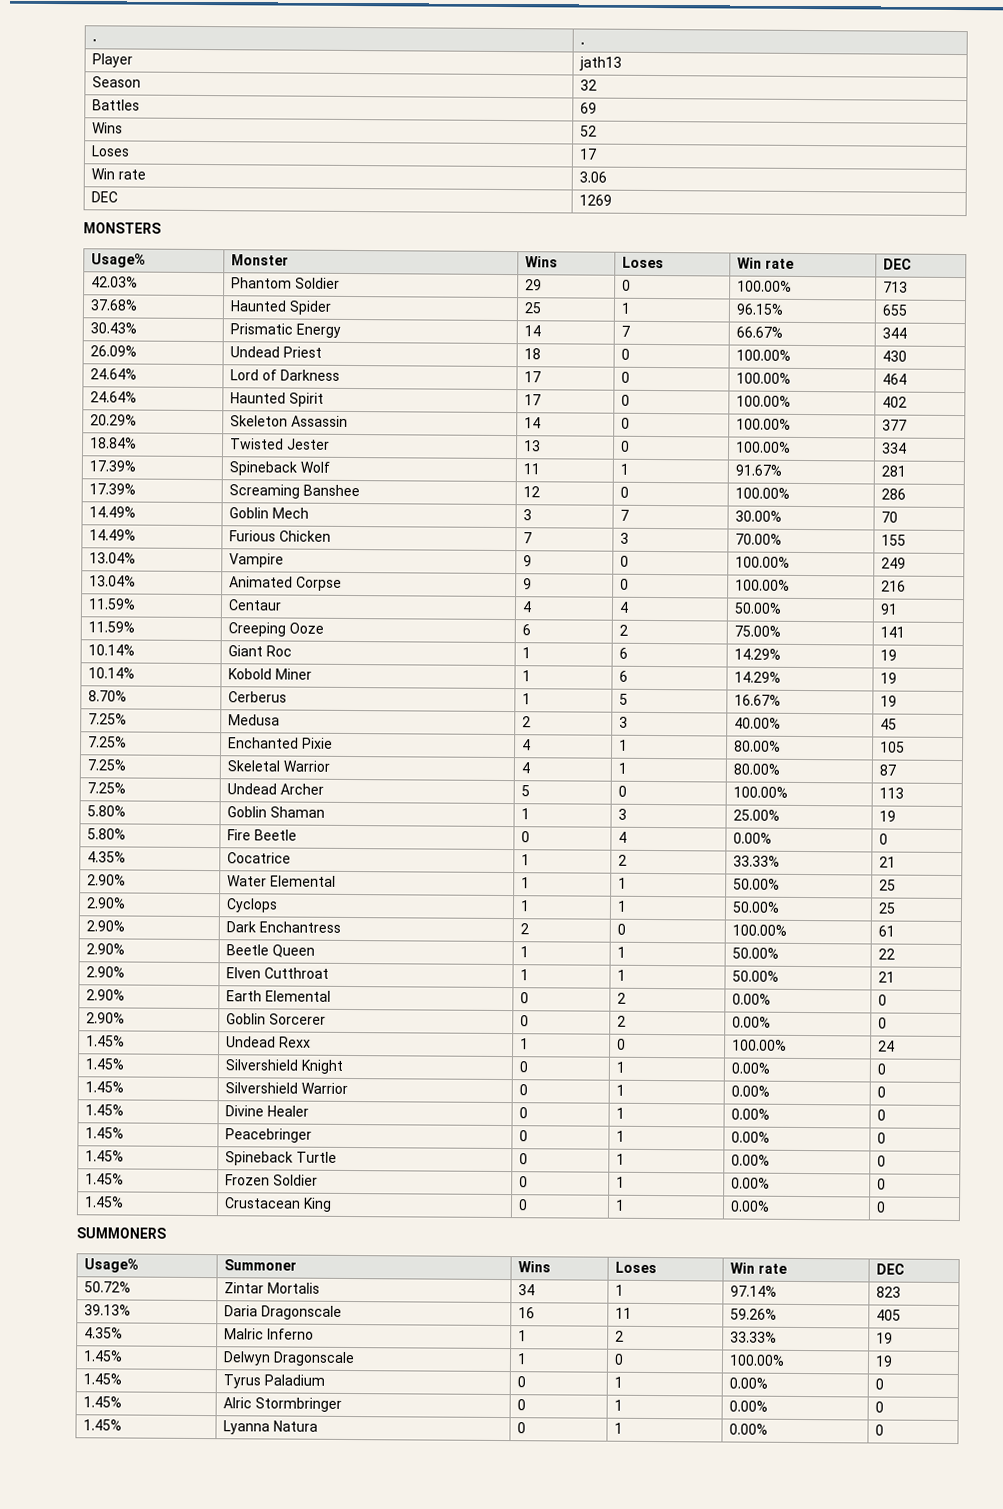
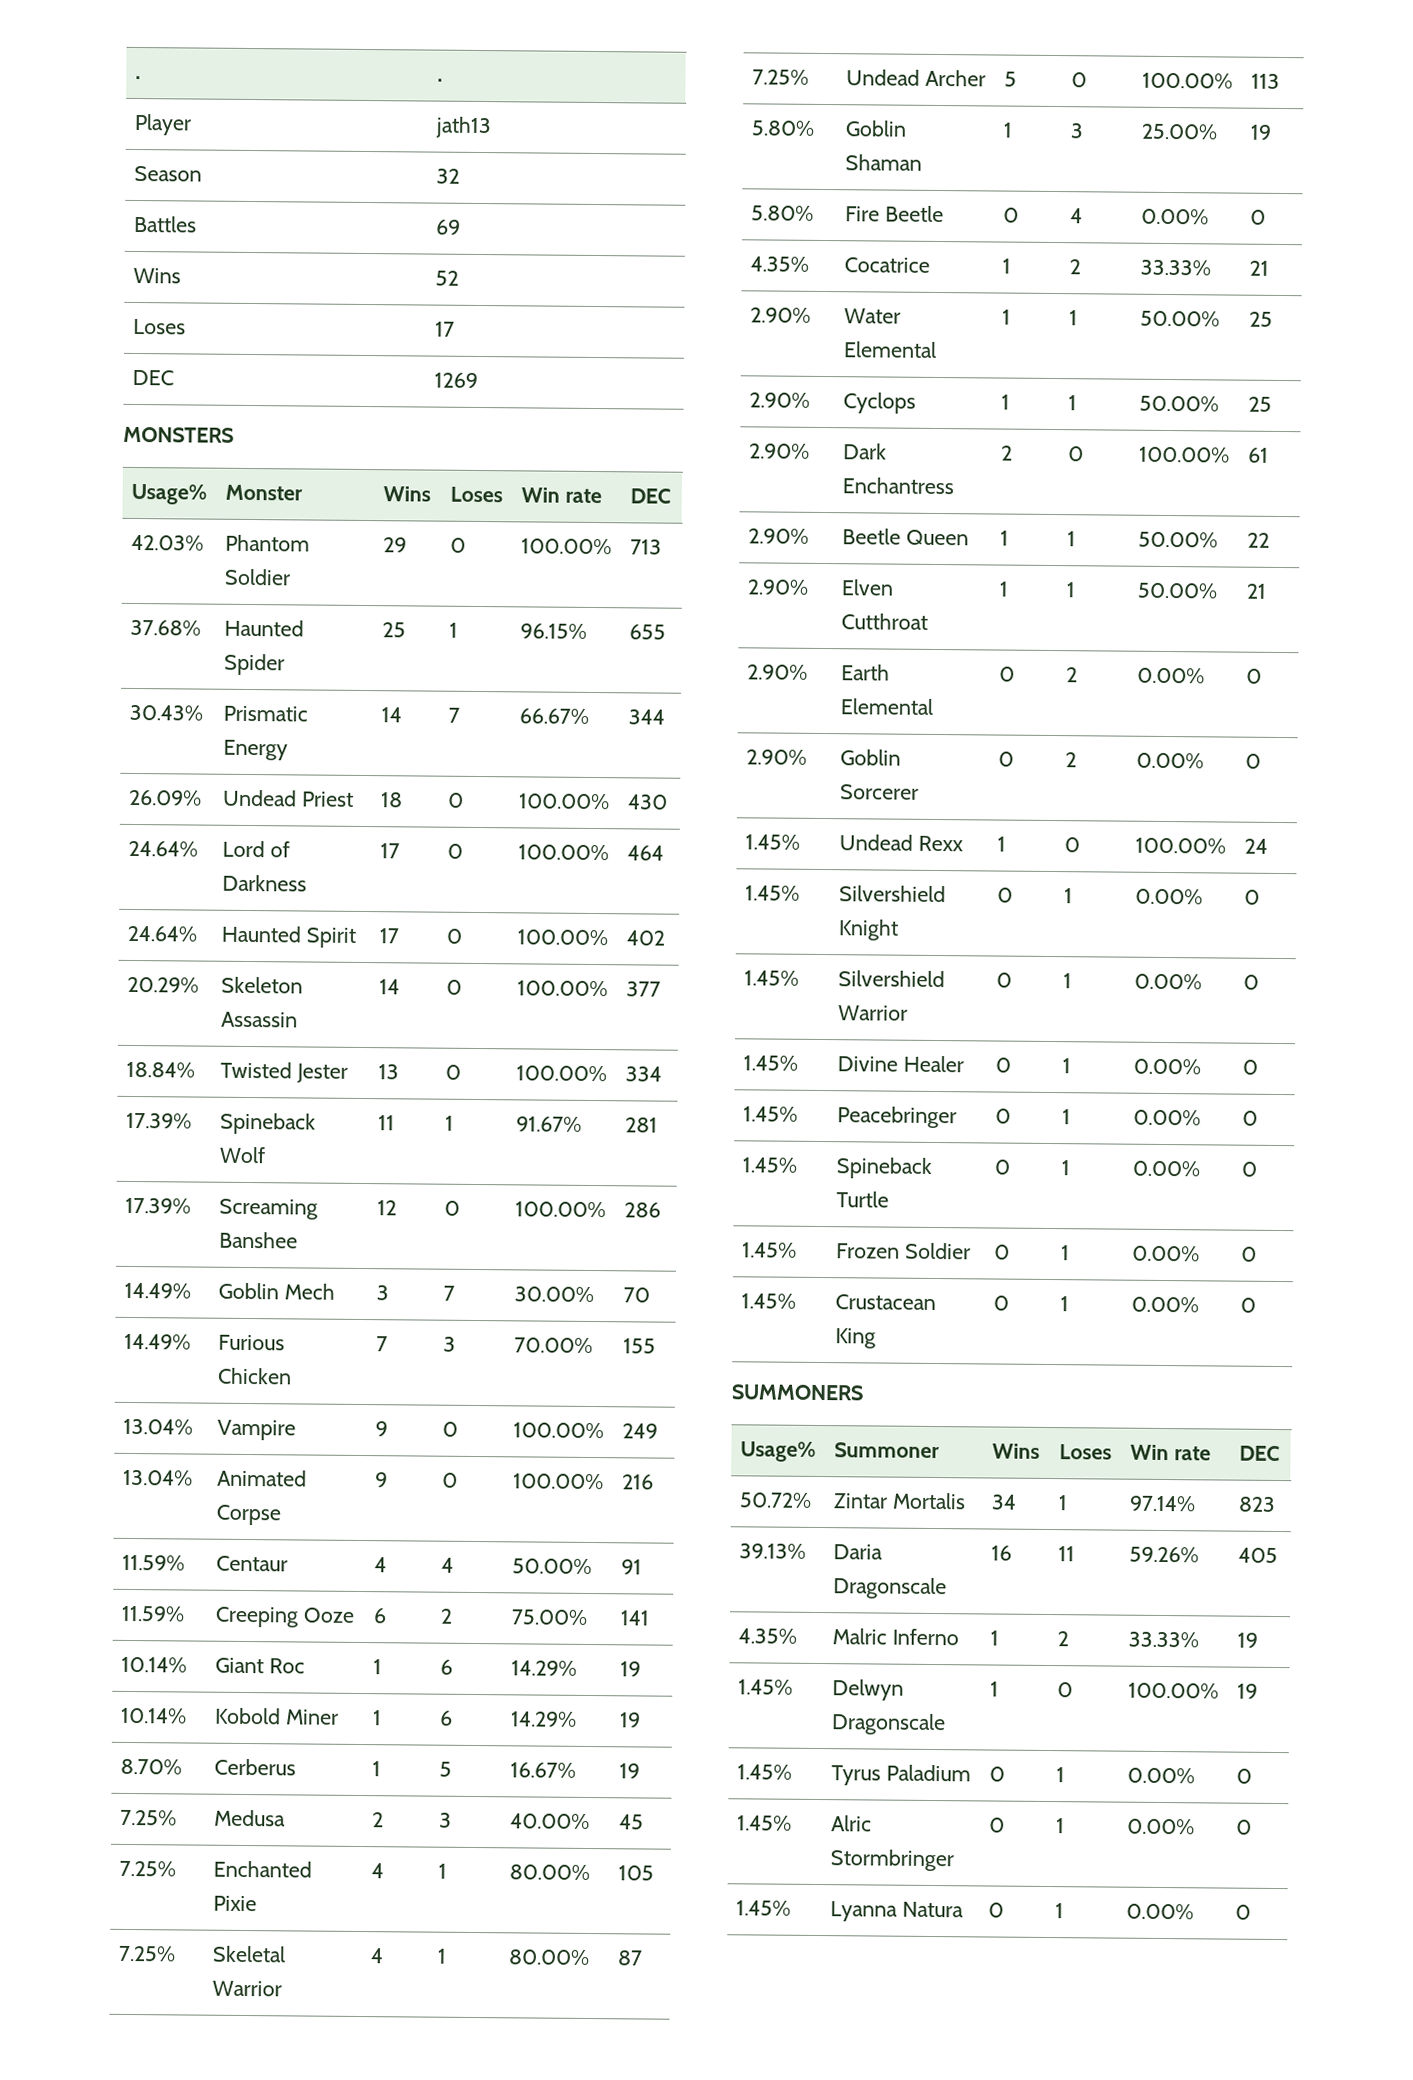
- Win rate | 3.06

